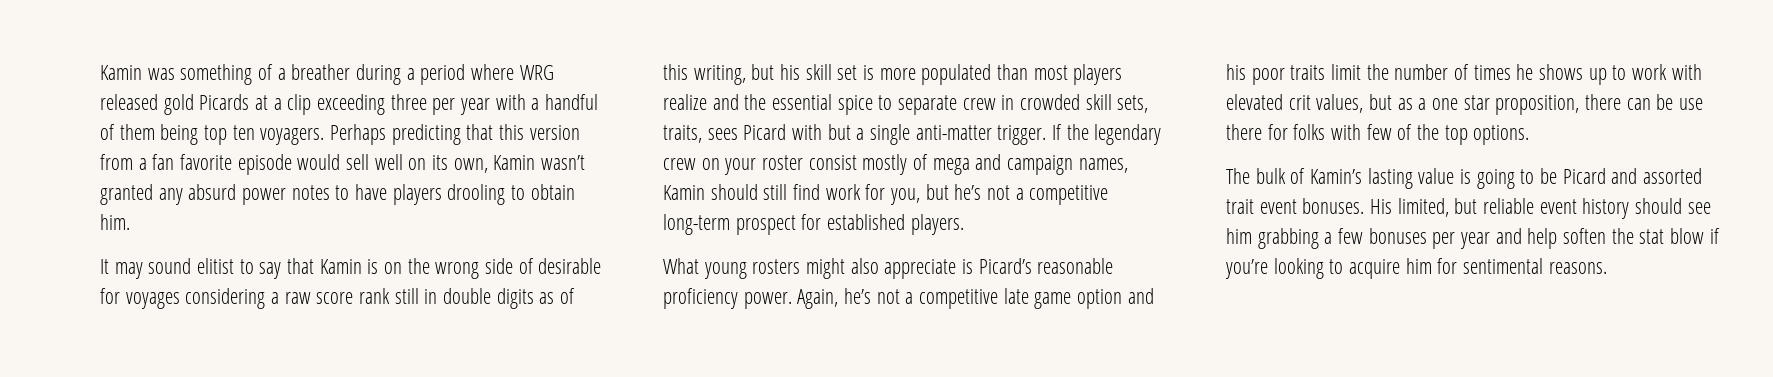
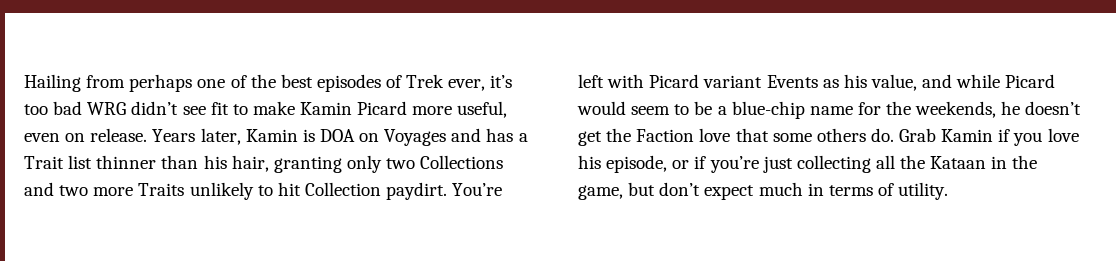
- Kamin was something of a breather during a period where WRG released gold Picards at a clip exceeding three per year with a handful of them being top ten voyagers. Perhaps predicting that this version from a fan favorite episode would sell well on its own, Kamin wasn’t granted any absurd power notes to have players drooling to obtain him.
- It may sound elitist to say that Kamin is on the wrong side of desirable for voyages considering a raw score rank still in double digits as of this writing, but his skill set is more populated than most players realize and the essential spice to separate crew in crowded skill sets, traits, sees Picard with but a single anti-matter trigger. If the legendary crew on your roster consist mostly of mega and campaign names, Kamin should still find work for you, but he’s not a competitive long-term prospect for established players.
- What young rosters might also appreciate is Picard’s reasonable proficiency power. Again, he’s not a competitive late game option and his poor traits limit the number of times he shows up to work with elevated crit values, but as a one star proposition, there can be use there for folks with few of the top options.
- The bulk of Kamin’s lasting value is going to be Picard and assorted trait event bonuses. His limited, but reliable event history should see him grabbing a few bonuses per year and help soften the stat blow if you’re looking to acquire him for sentimental reasons.
+ Hailing from perhaps one of the best episodes of Trek ever, it’s too bad WRG didn’t see fit to make Kamin Picard more useful, even on release. Years later, Kamin is DOA on Voyages and has a Trait list thinner than his hair, granting only two Collections and two more Traits unlikely to hit Collection paydirt. You’re left with Picard variant Events as his value, and while Picard would seem to be a blue-chip name for the weekends, he doesn’t get the Faction love that some others do. Grab Kamin if you love his episode, or if you’re just collecting all the Kataan in the game, but don’t expect much in terms of utility.

